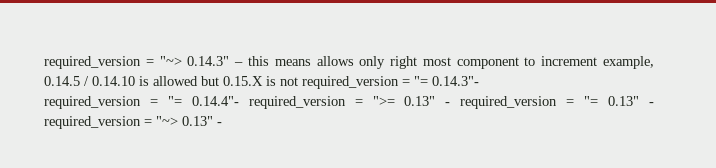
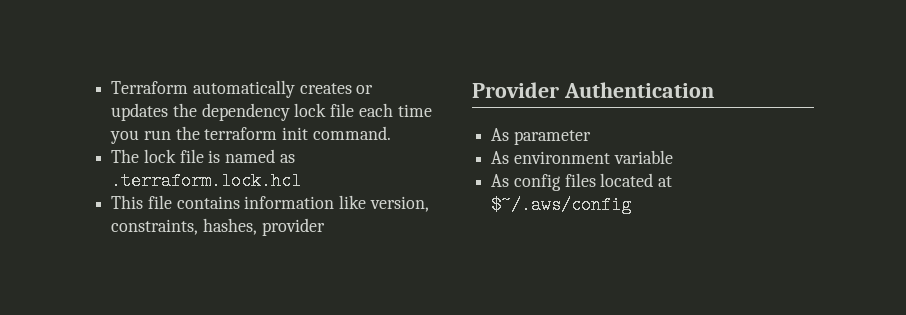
- required_version = "~> 0.14.3" – this means allows only right most component to increment example, 0.14.5 / 0.14.10 is allowed but 0.15.X is not required_version = "= 0.14.3"-
- required_version = "= 0.14.4"- required_version = ">= 0.13" - required_version = "= 0.13" - required_version = "~> 0.13" -
+ Terraform automatically creates or updates the dependency lock file each time you run the terraform init command.
+ The lock file is named as .terraform.lock.hcl
+ This file contains information like version, constraints, hashes, provider
+ Provider Authentication
+ As parameter
+ As environment variable
+ As config files located at $~/.aws/config

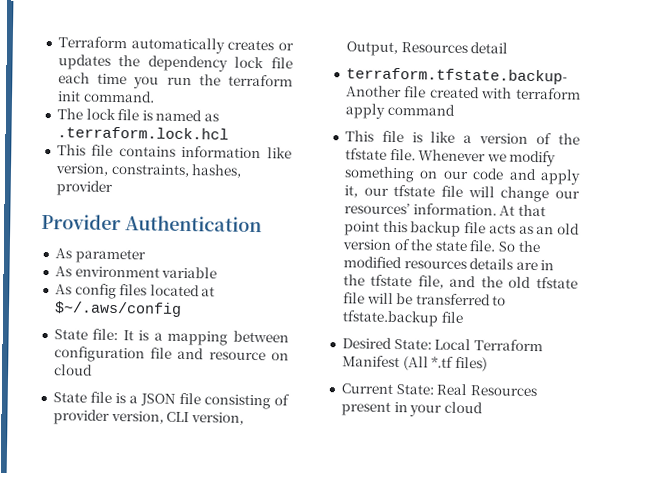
+ State file: It is a mapping between configuration file and resource on cloud
+ State file is a JSON file consisting of provider version, CLI version, Output, Resources detail
+ terraform.tfstate.backup- Another file created with terraform apply command
+ This file is like a version of the tfstate file. Whenever we modify something on our code and apply it, our tfstate file will change our resources’ information. At that point this backup file acts as an old version of the state file. So the modified resources details are in the tfstate file, and the old tfstate file will be transferred to tfstate.backup file
+ Desired State: Local Terraform Manifest (All *.tf files)
+ Current State: Real Resources present in your cloud

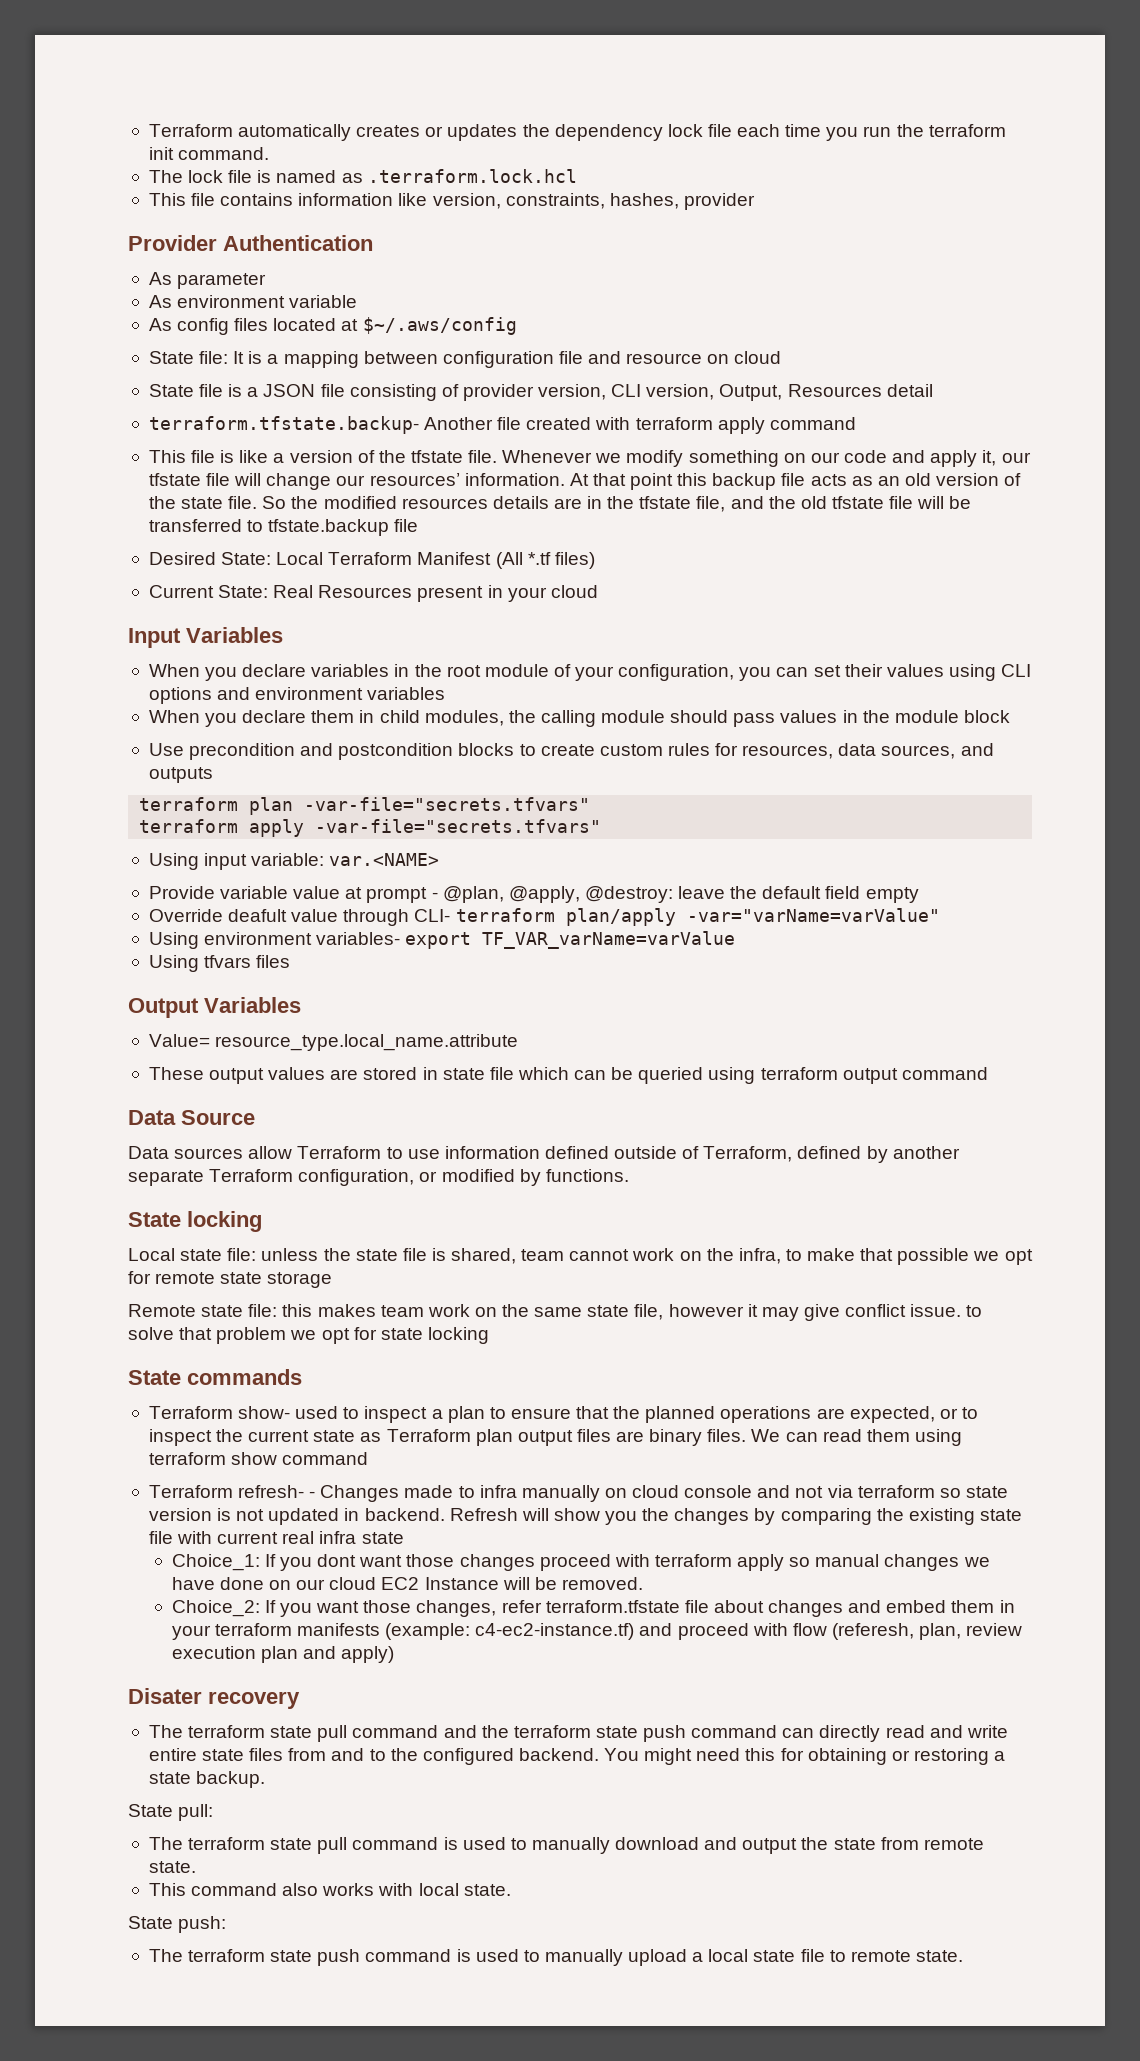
+ Input Variables
+ When you declare variables in the root module of your configuration, you can set their values using CLI options and environment variables
+ When you declare them in child modules, the calling module should pass values in the module block
+ Use precondition and postcondition blocks to create custom rules for resources, data sources, and outputs
+ terraform plan -var-file="secrets.tfvars"
+ terraform apply -var-file="secrets.tfvars"
+ Using input variable: var.<NAME>
+ Provide variable value at prompt - @plan, @apply, @destroy: leave the default field empty
+ Override deafult value through CLI- terraform plan/apply -var="varName=varValue"
+ Using environment variables- export TF_VAR_varName=varValue
+ Using tfvars files
+ Output Variables
+ Value= resource_type.local_name.attribute
+ These output values are stored in state file which can be queried using terraform output command
+ Data Source
+ Data sources allow Terraform to use information defined outside of Terraform, defined by another separate Terraform configuration, or modified by functions.
+ State locking
+ Local state file: unless the state file is shared, team cannot work on the infra, to make that possible we opt for remote state storage
+ Remote state file: this makes team work on the same state file, however it may give conflict issue. to solve that problem we opt for state locking
+ State commands
+ Terraform show- used to inspect a plan to ensure that the planned operations are expected, or to inspect the current state as Terraform plan output files are binary files. We can read them using terraform show command
+ Terraform refresh- - Changes made to infra manually on cloud console and not via terraform so state version is not updated in backend. Refresh will show you the changes by comparing the existing state file with current real infra state
+ Choice_1: If you dont want those changes proceed with terraform apply so manual changes we have done on our cloud EC2 Instance will be removed.
+ Choice_2: If you want those changes, refer terraform.tfstate file about changes and embed them in your terraform manifests (example: c4-ec2-instance.tf) and proceed with flow (referesh, plan, review execution plan and apply)
+ Disater recovery
+ The terraform state pull command and the terraform state push command can directly read and write entire state files from and to the configured backend. You might need this for obtaining or restoring a state backup.
+ State pull:
+ The terraform state pull command is used to manually download and output the state from remote state.
+ This command also works with local state.
+ State push:
+ The terraform state push command is used to manually upload a local state file to remote state.

